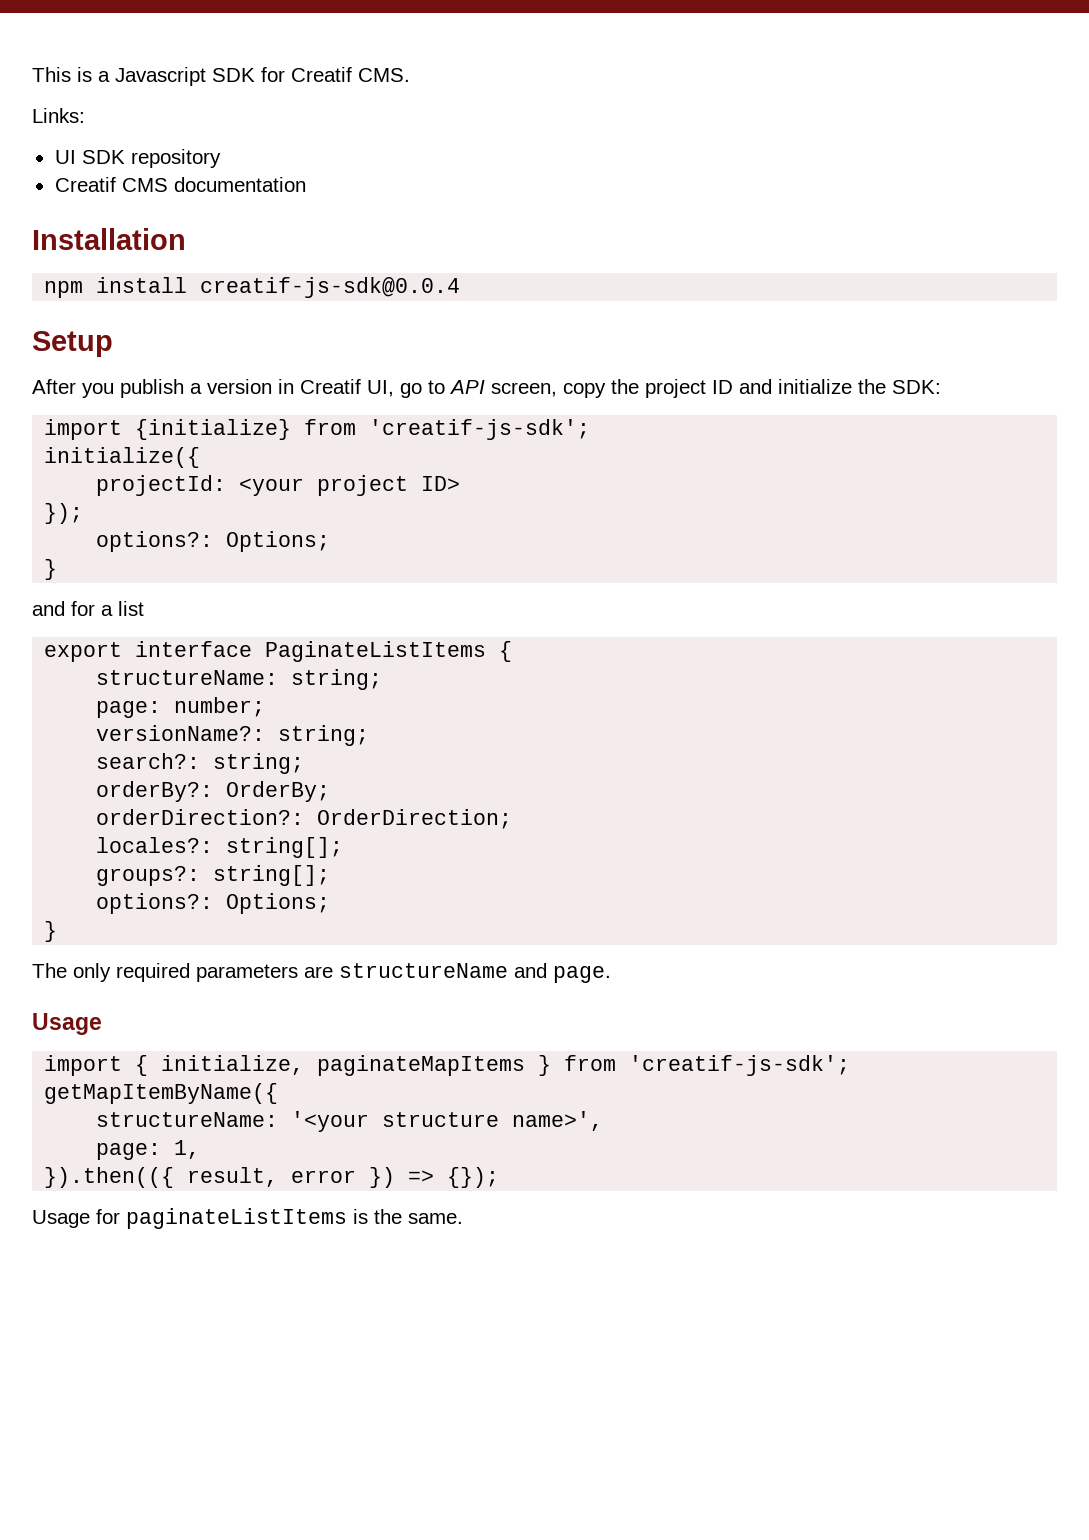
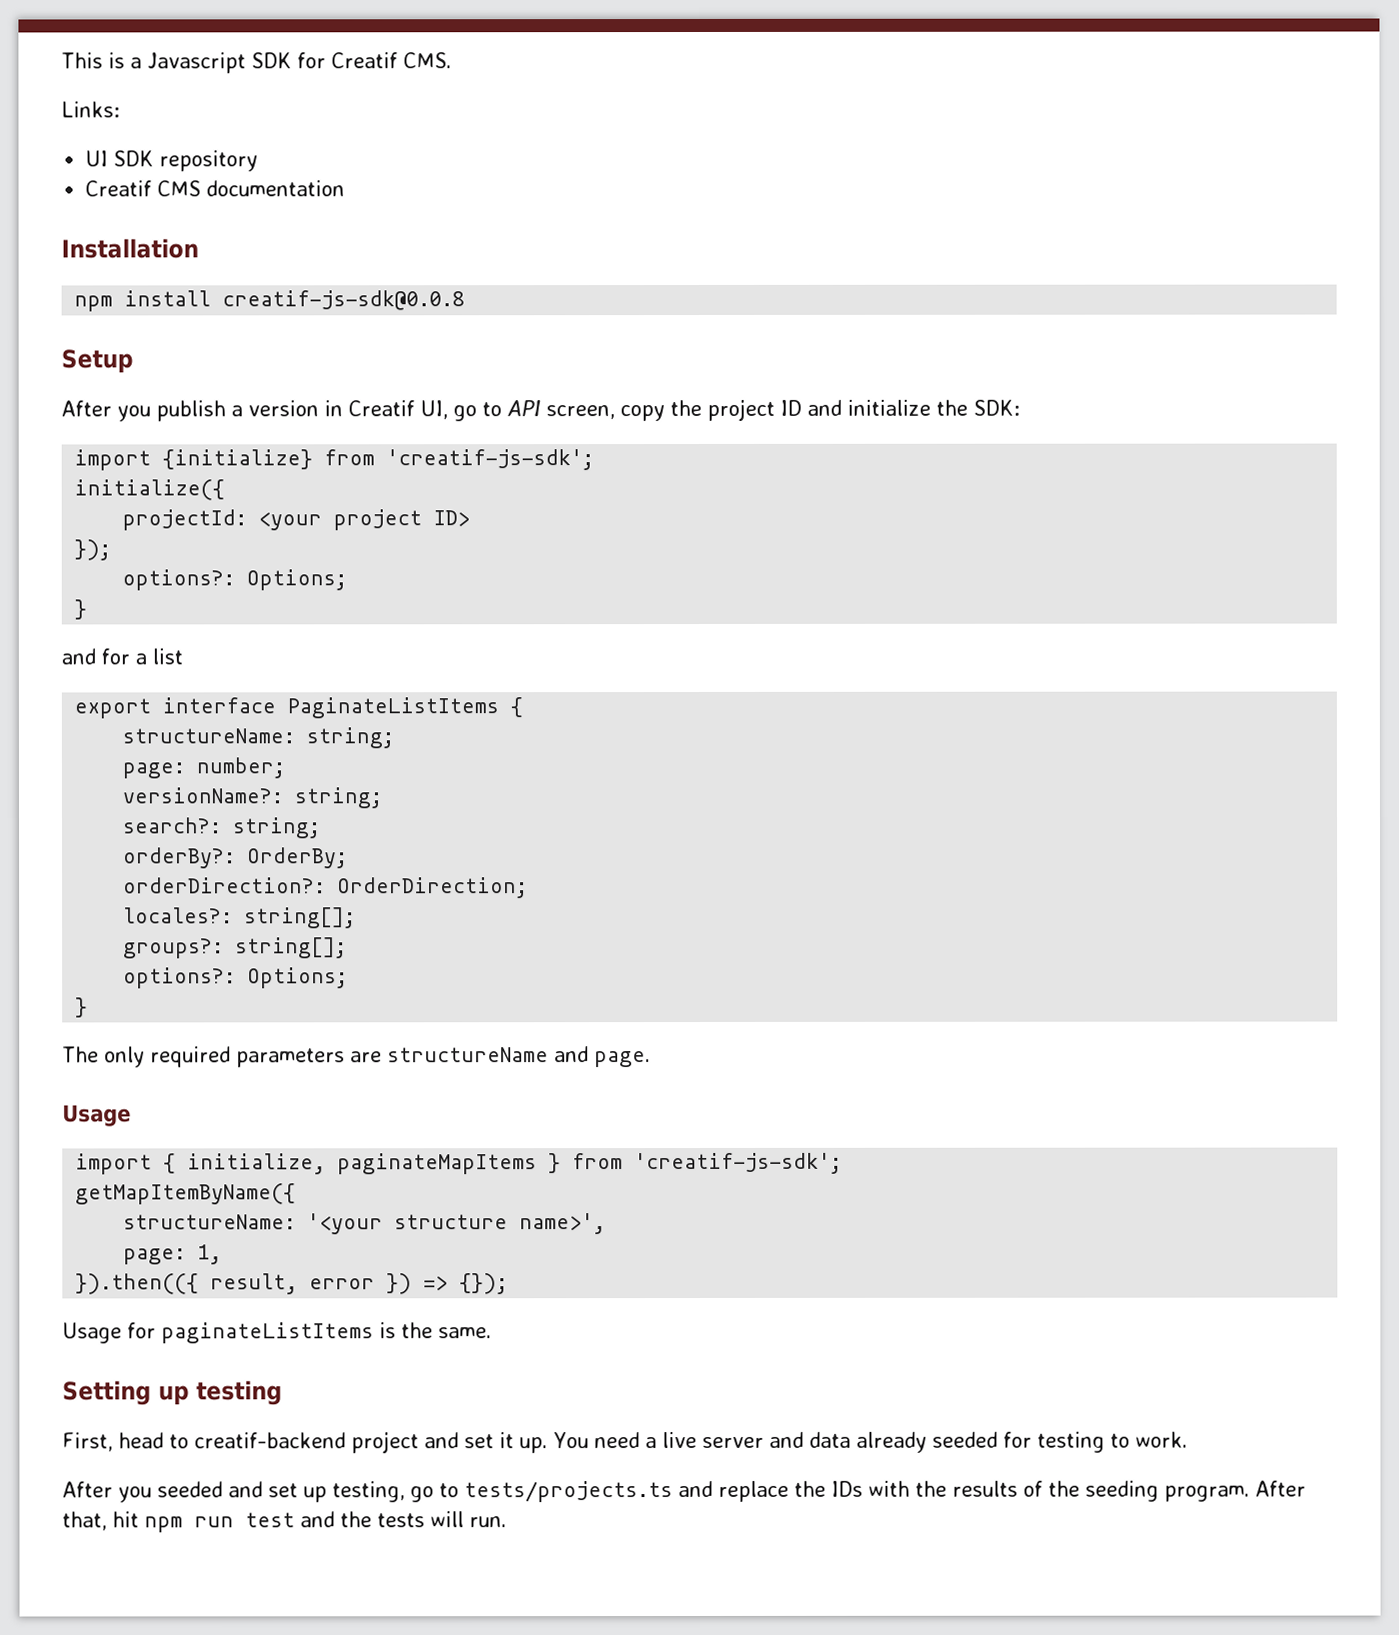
- npm install creatif-js-sdk@0.0.4
+ npm install creatif-js-sdk@0.0.8
+ Setting up testing
+ First, head to creatif-backend project and set it up. You need a live server and data already seeded for testing to work.
+ After you seeded and set up testing, go to tests/projects.ts and replace the IDs with the results of the seeding program. After that, hit npm run test and the tests will run.

